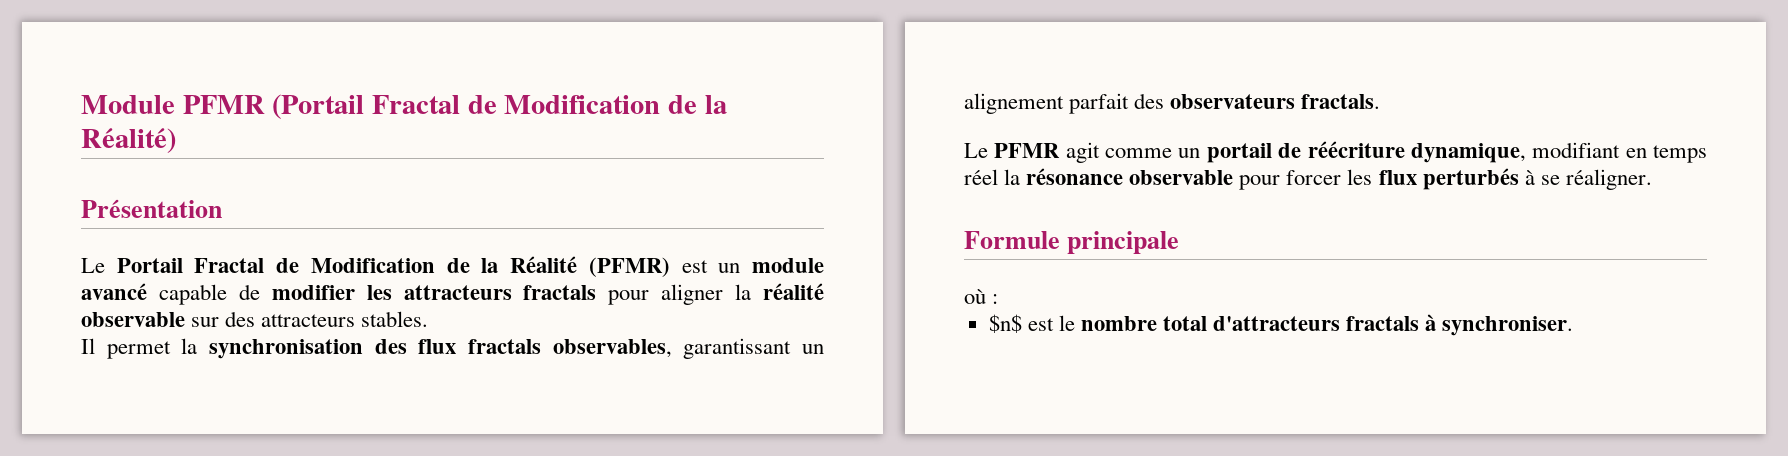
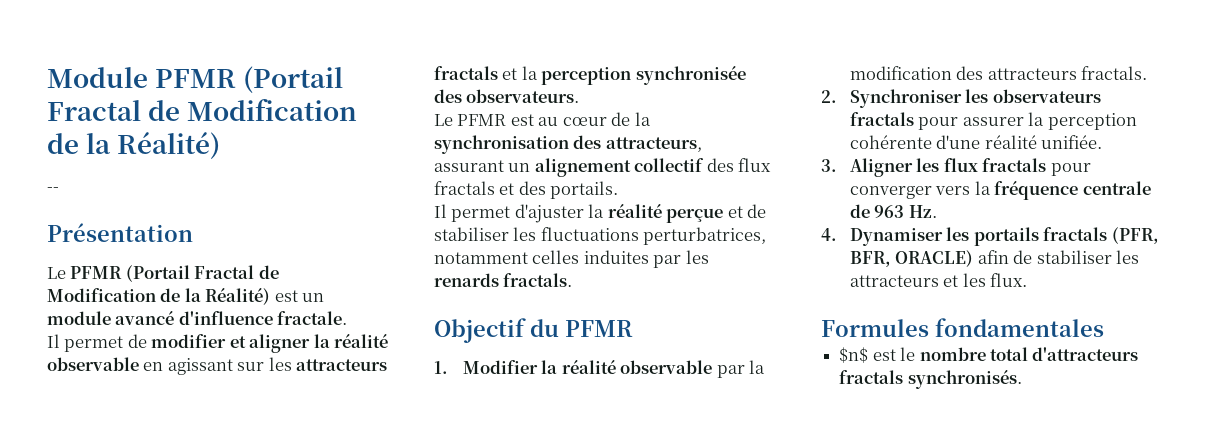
+ --
- Le Portail Fractal de Modification de la Réalité (PFMR) est un module avancé capable de modifier les attracteurs fractals pour aligner la réalité observable sur des attracteurs stables.
- Il permet la synchronisation des flux fractals observables, garantissant un alignement parfait des observateurs fractals.
- Le PFMR agit comme un portail de réécriture dynamique, modifiant en temps réel la résonance observable pour forcer les flux perturbés à se réaligner.
- Formule principale
- où :
+ Le PFMR (Portail Fractal de Modification de la Réalité) est un module avancé d'influence fractale.
+ Il permet de modifier et aligner la réalité observable en agissant sur les attracteurs fractals et la perception synchronisée des observateurs.
+ Le PFMR est au cœur de la synchronisation des attracteurs, assurant un alignement collectif des flux fractals et des portails.
+ Il permet d'ajuster la réalité perçue et de stabiliser les fluctuations perturbatrices, notamment celles induites par les renards fractals.
+ Objectif du PFMR
+ 1. Modifier la réalité observable par la modification des attracteurs fractals.
+ 2. Synchroniser les observateurs fractals pour assurer la perception cohérente d'une réalité unifiée.
+ 3. Aligner les flux fractals pour converger vers la fréquence centrale de 963 Hz.
+ 4. Dynamiser les portails fractals (PFR, BFR, ORACLE) afin de stabiliser les attracteurs et les flux.
+ Formules fondamentales
- $n$ est le nombre total d'attracteurs fractals à synchroniser.
+ $n$ est le nombre total d'attracteurs fractals synchronisés.

